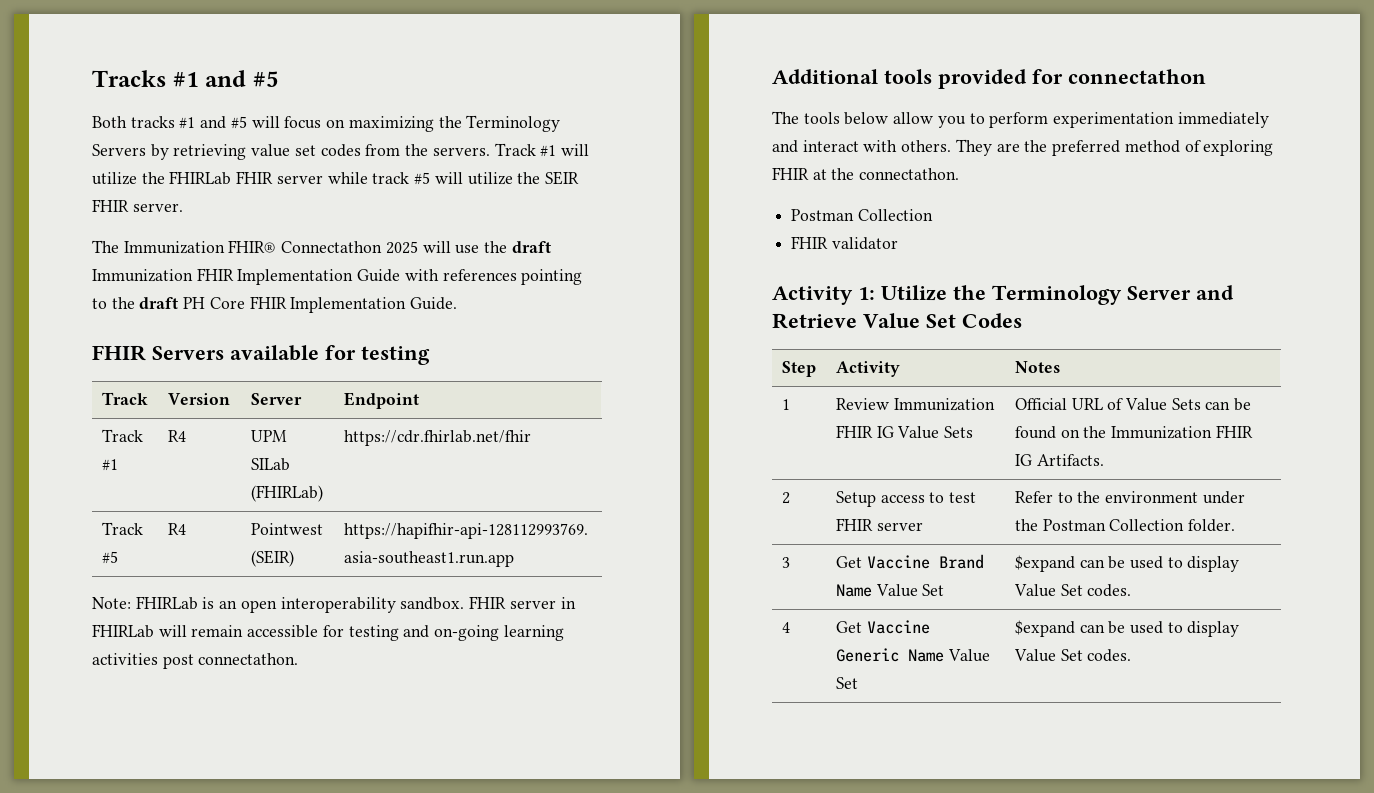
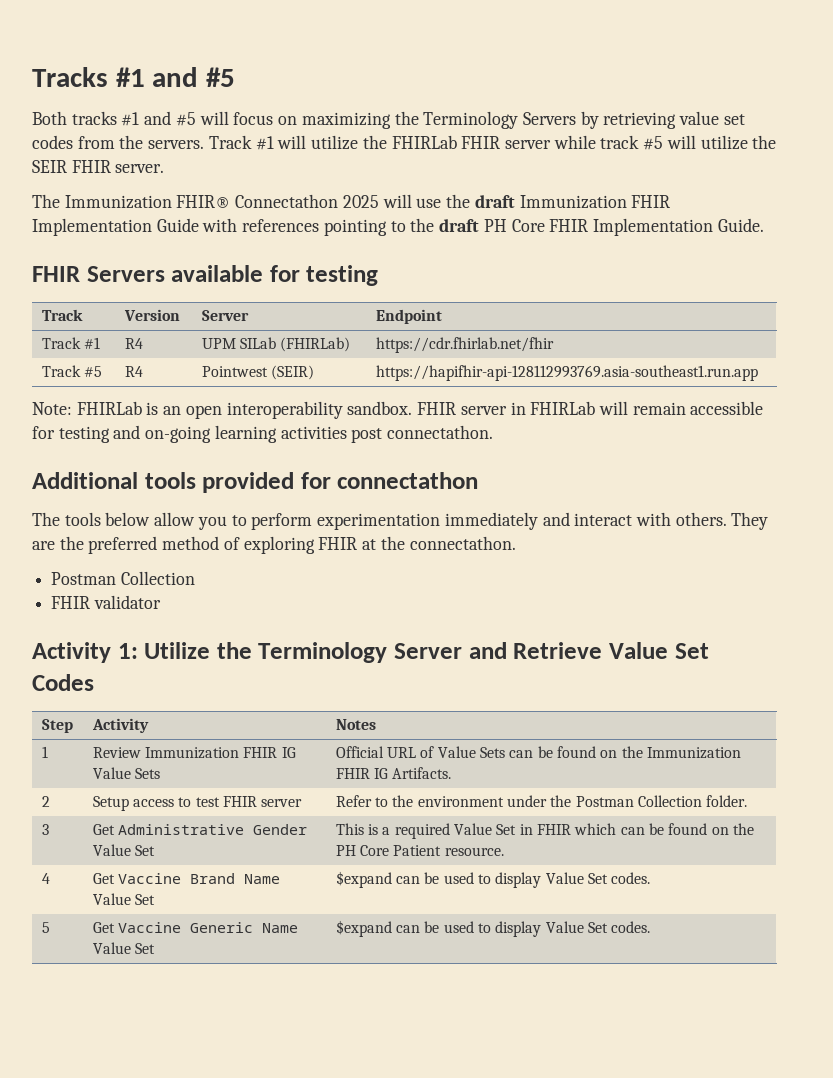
- 3 | Get Vaccine Brand Name Value Set | $expand can be used to display Value Set codes.
+ 3 | Get Administrative Gender Value Set | This is a required Value Set in FHIR which can be found on the PH Core Patient resource.
+ 4 | Get Vaccine Brand Name Value Set | $expand can be used to display Value Set codes.
- 4 | Get Vaccine Generic Name Value Set | $expand can be used to display Value Set codes.
+ 5 | Get Vaccine Generic Name Value Set | $expand can be used to display Value Set codes.

